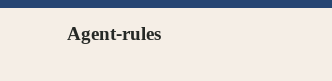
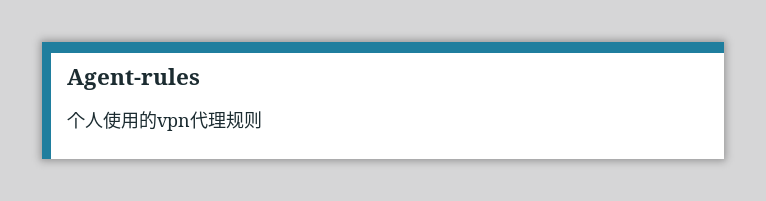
+ 个人使用的vpn代理规则

